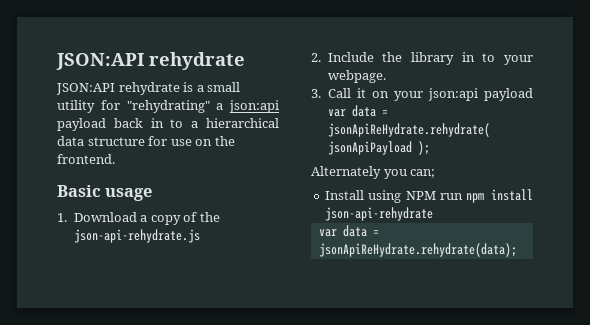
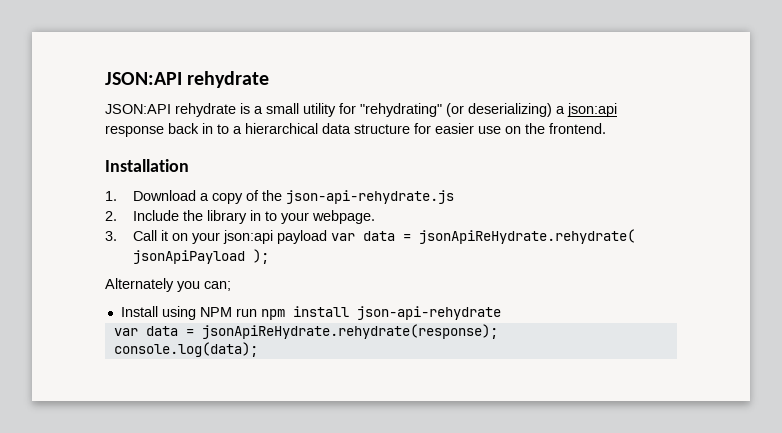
- JSON:API rehydrate is a small utility for "rehydrating" a json:api payload back in to a hierarchical data structure for use on the frontend.
+ JSON:API rehydrate is a small utility for "rehydrating" (or deserializing) a json:api response back in to a hierarchical data structure for easier use on the frontend.
- Basic usage
+ Installation
- var data = jsonApiReHydrate.rehydrate(data);
+ var data = jsonApiReHydrate.rehydrate(response);
+ console.log(data);

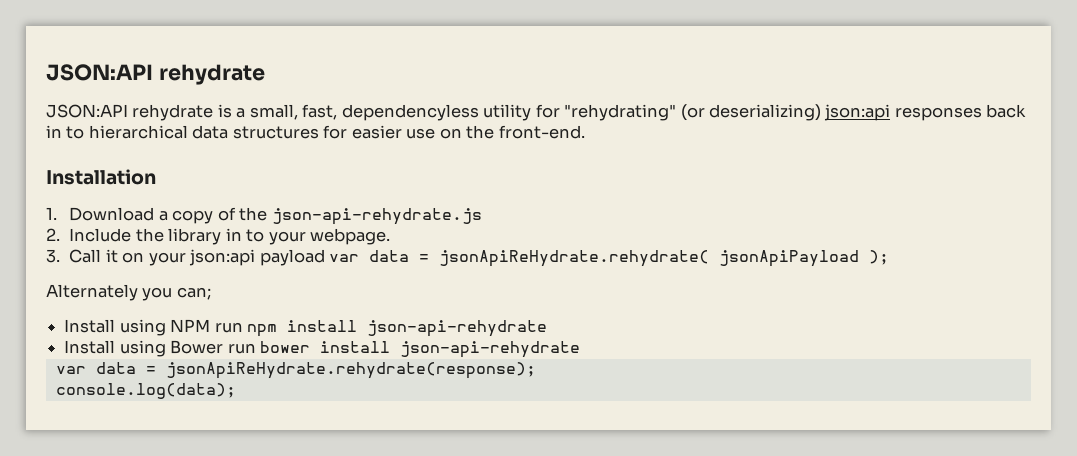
- JSON:API rehydrate is a small utility for "rehydrating" (or deserializing) a json:api response back in to a hierarchical data structure for easier use on the frontend.
+ JSON:API rehydrate is a small, fast, dependencyless utility for "rehydrating" (or deserializing) json:api responses back in to hierarchical data structures for easier use on the front-end.
+ Install using Bower run bower install json-api-rehydrate

